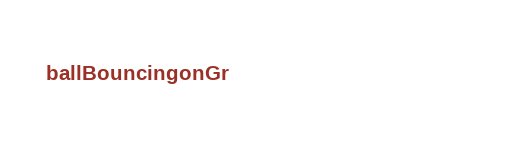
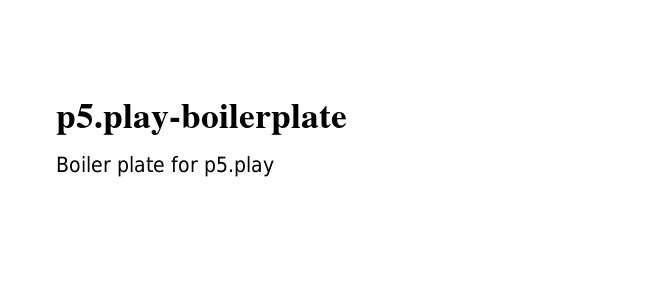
- ballBouncingonGr
+ p5.play-boilerplate
+ Boiler plate for p5.play

